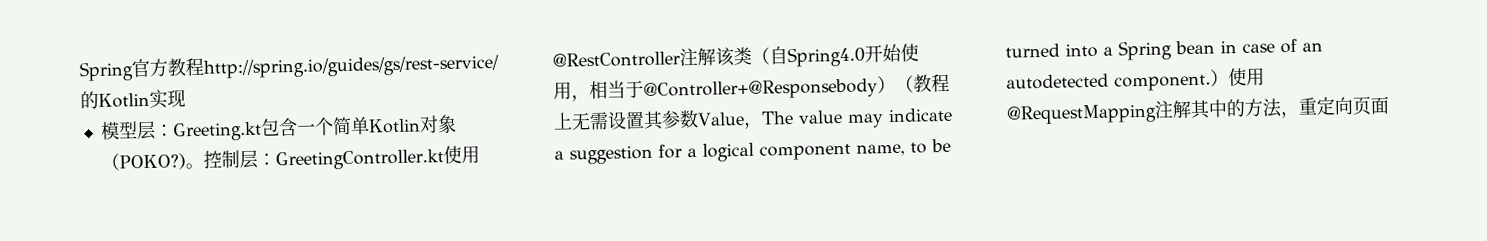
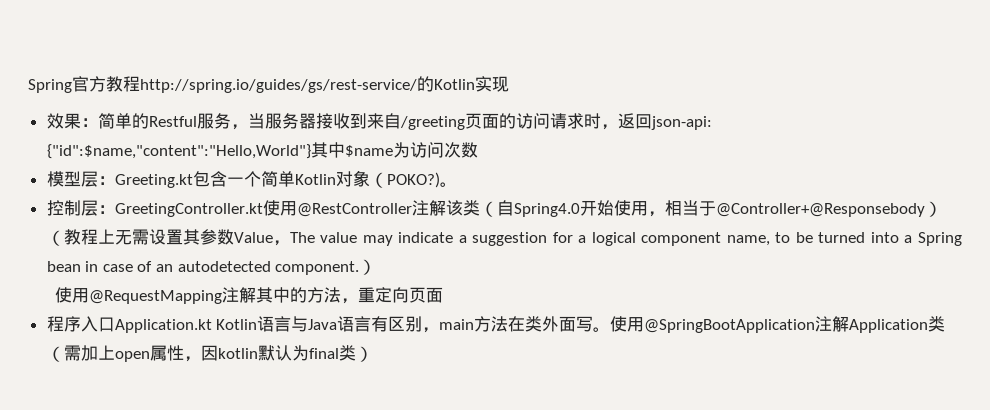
+ 效果：简单的Restful服务，当服务器接收到来自/greeting页面的访问请求时，返回json-api: {"id":$name,"content":"Hello,World"}其中$name为访问次数
- Greeting.kt包含一个简单Kotlin对象（POKO?)。控制层：
+ Greeting.kt包含一个简单Kotlin对象（POKO?)。
+ 控制层：
- GreetingController.kt使用@RestController注解该类（自Spring4.0开始使用，相当于@Controller+@Responsebody）（教程上无需设置其参数Value，The value may indicate a suggestion for a logical component name, to be turned into a Spring bean in case of an autodetected component.）使用@RequestMapping注解其中的方法，重定向页面
+ GreetingController.kt使用@RestController注解该类（自Spring4.0开始使用，相当于@Controller+@Responsebody）（教程上无需设置其参数Value，The value may indicate a suggestion for a logical component name, to be turned into a Spring bean in case of an autodetected component.）
+ 使用@RequestMapping注解其中的方法，重定向页面
+ 程序入口Application.kt Kotlin语言与Java语言有区别，main方法在类外面写。使用@SpringBootApplication注解Application类（需加上open属性，因kotlin默认为final类）

